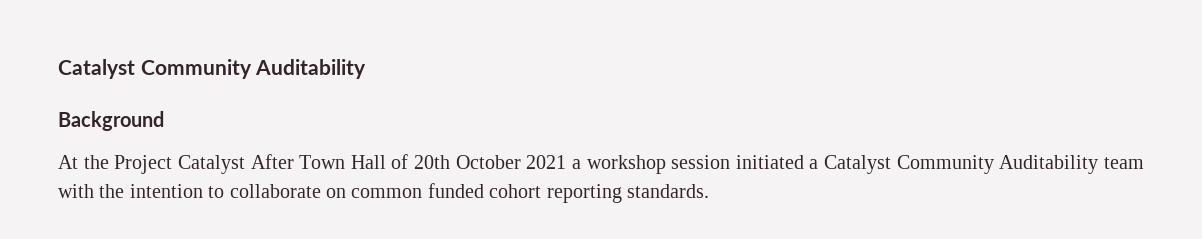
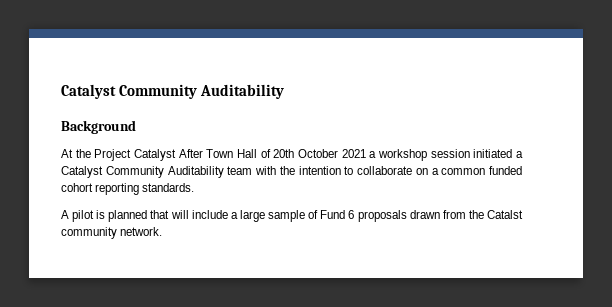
- At the Project Catalyst After Town Hall of 20th October 2021 a workshop session initiated a Catalyst Community Auditability team with the intention to collaborate on common funded cohort reporting standards.
+ At the Project Catalyst After Town Hall of 20th October 2021 a workshop session initiated a Catalyst Community Auditability team with the intention to collaborate on a common funded cohort reporting standards.
+ A pilot is planned that will include a large sample of Fund 6 proposals drawn from the Catalst community network.

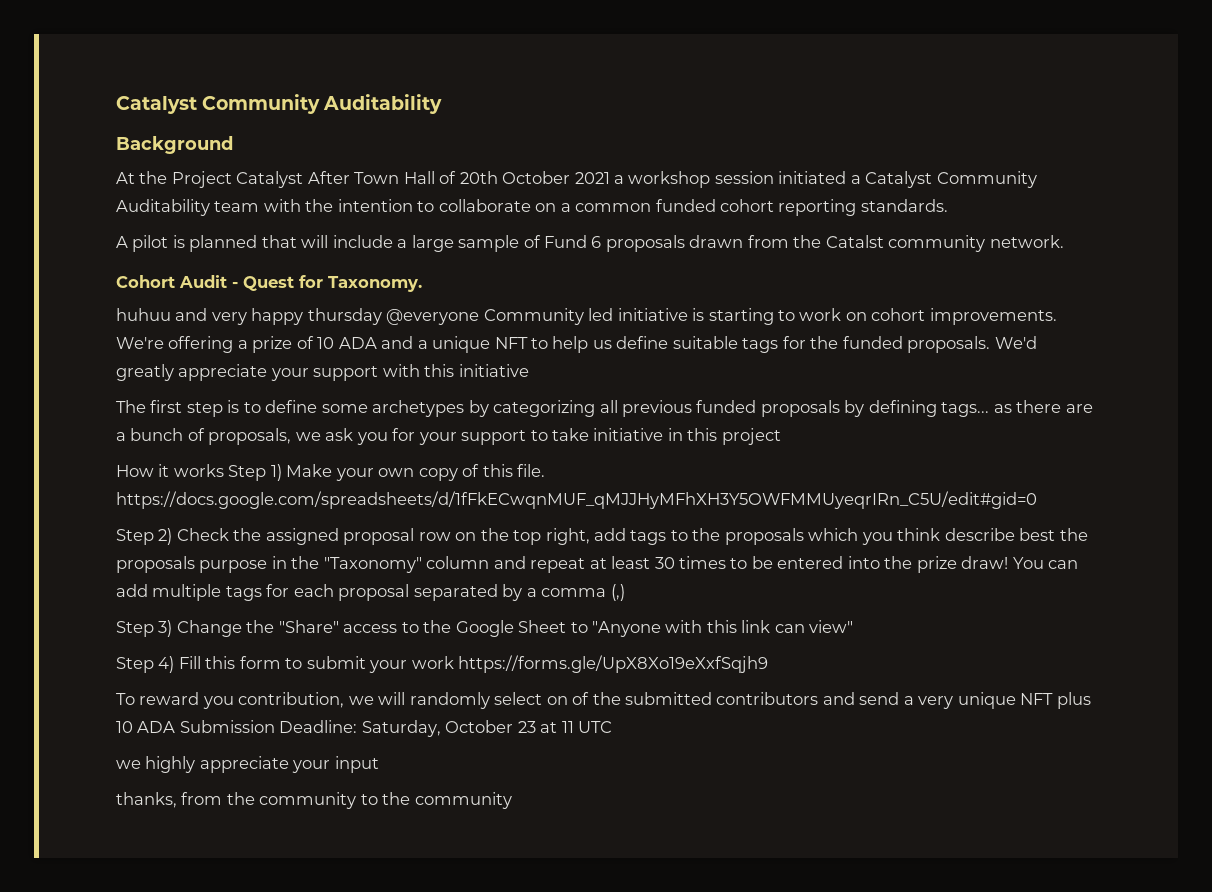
+ Cohort Audit - Quest for Taxonomy.
+ huhuu and very happy thursday @everyone Community led initiative is starting to work on cohort improvements. We're offering a prize of 10 ADA and a unique NFT to help us define suitable tags for the funded proposals. We'd greatly appreciate your support with this initiative
+ The first step is to define some archetypes by categorizing all previous funded proposals by defining tags... as there are a bunch of proposals, we ask you for your support to take initiative in this project
+ How it works Step 1) Make your own copy of this file. https://docs.google.com/spreadsheets/d/1fFkECwqnMUF_qMJJHyMFhXH3Y5OWFMMUyeqrIRn_C5U/edit#gid=0
+ Step 2) Check the assigned proposal row on the top right, add tags to the proposals which you think describe best the proposals purpose in the "Taxonomy" column and repeat at least 30 times to be entered into the prize draw! You can add multiple tags for each proposal separated by a comma (,)
+ Step 3) Change the "Share" access to the Google Sheet to "Anyone with this link can view"
+ Step 4) Fill this form to submit your work https://forms.gle/UpX8Xo19eXxfSqjh9
+ To reward you contribution, we will randomly select on of the submitted contributors and send a very unique NFT plus 10 ADA Submission Deadline: Saturday, October 23 at 11 UTC
+ we highly appreciate your input
+ thanks, from the community to the community

